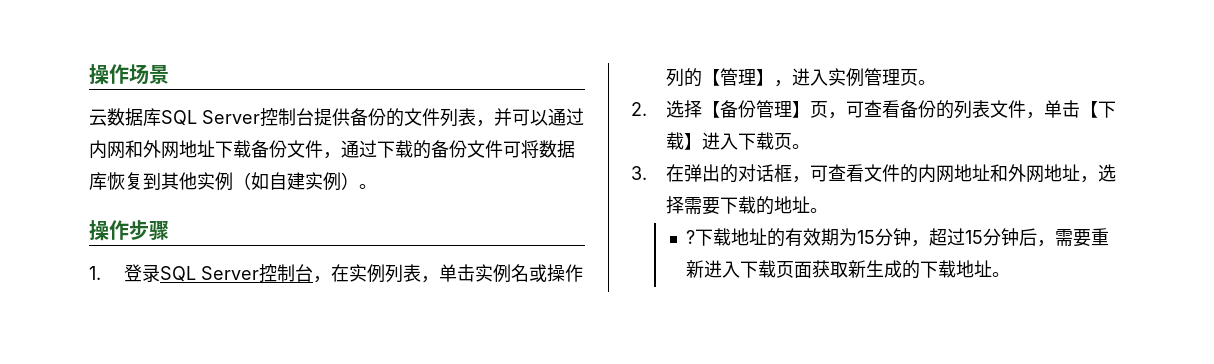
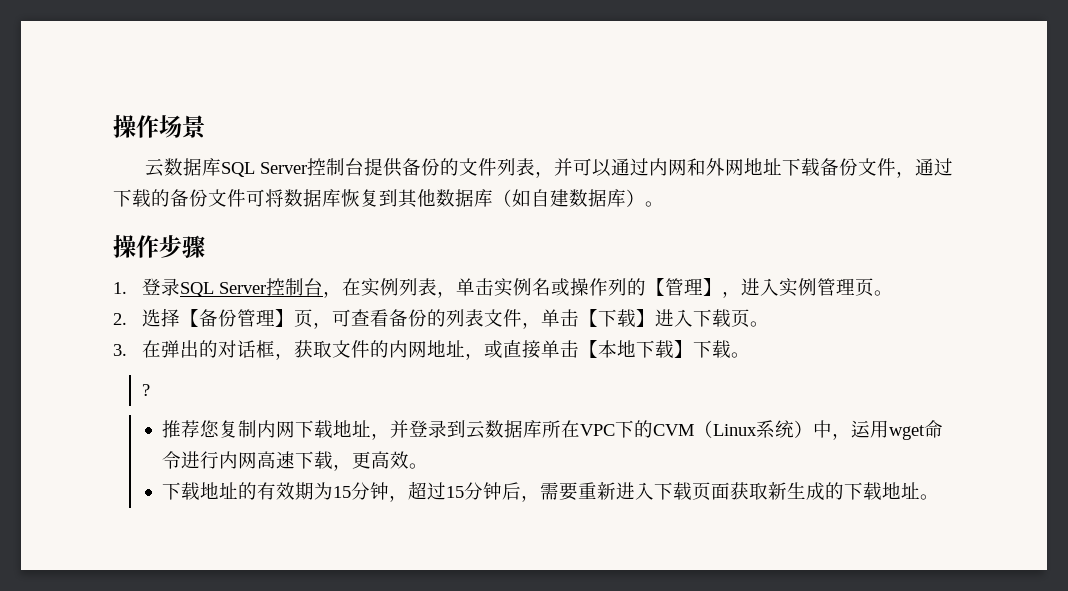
- 云数据库SQL Server控制台提供备份的文件列表，并可以通过内网和外网地址下载备份文件，通过下载的备份文件可将数据库恢复到其他实例（如自建实例）。
+ 云数据库SQL Server控制台提供备份的文件列表，并可以通过内网和外网地址下载备份文件，通过下载的备份文件可将数据库恢复到其他数据库（如自建数据库）。
- 3.在弹出的对话框，可查看文件的内网地址和外网地址，选择需要下载的地址。
- ?下载地址的有效期为15分钟，超过15分钟后，需要重新进入下载页面获取新生成的下载地址。
+ 3.在弹出的对话框，获取文件的内网地址，或直接单击【本地下载】下载。
+ ?
+ 推荐您复制内网下载地址，并登录到云数据库所在VPC下的CVM（Linux系统）中，运用wget命令进行内网高速下载，更高效。
+ 下载地址的有效期为15分钟，超过15分钟后，需要重新进入下载页面获取新生成的下载地址。

